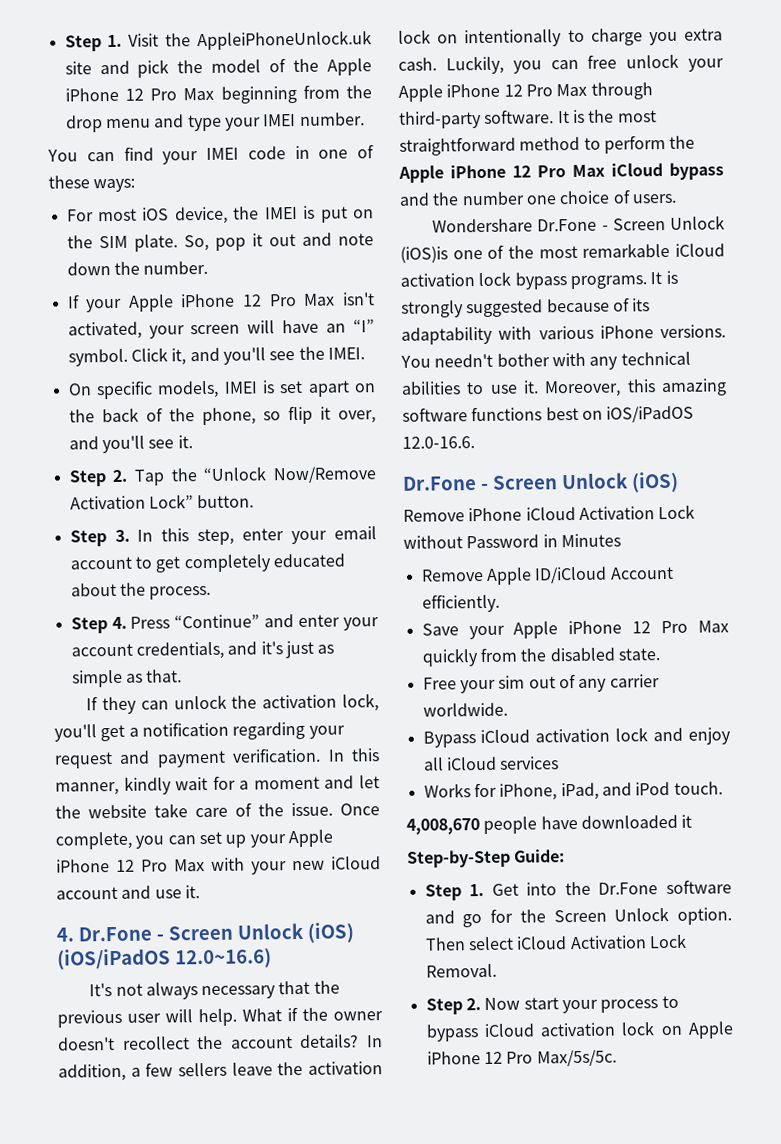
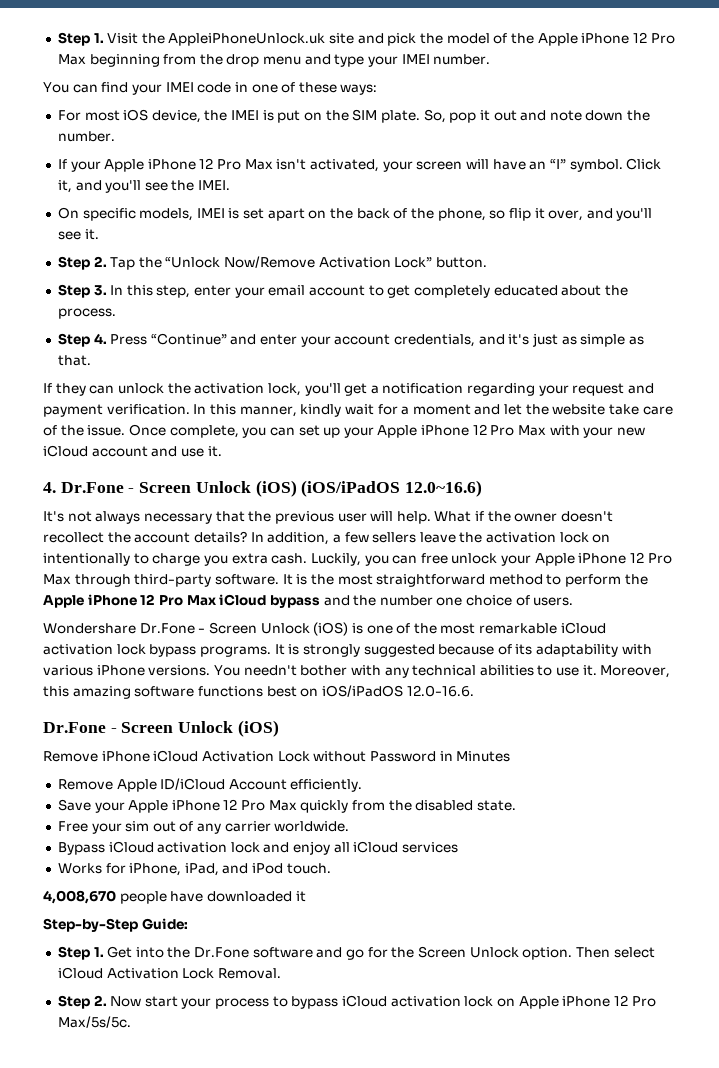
- Wondershare Dr.Fone - Screen Unlock (iOS)is one of the most remarkable iCloud activation lock bypass programs.
+ Wondershare Dr.Fone - Screen Unlock (iOS) is one of the most remarkable iCloud activation lock bypass programs.

